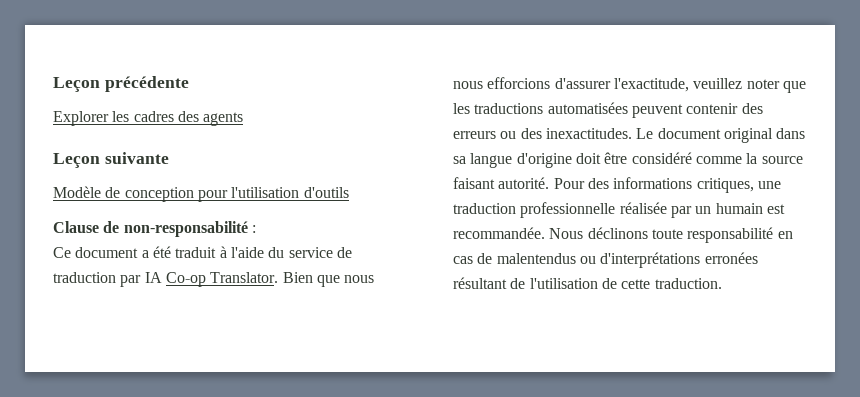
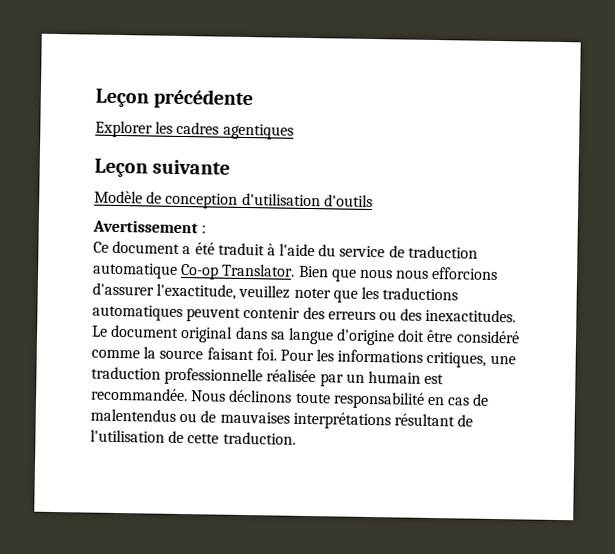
- Explorer les cadres des agents
+ Explorer les cadres agentiques
- Modèle de conception pour l'utilisation d'outils
+ Modèle de conception d'utilisation d'outils
- Clause de non-responsabilité :
+ Avertissement :
- Ce document a été traduit à l'aide du service de traduction par IA Co-op Translator.
+ Ce document a été traduit à l'aide du service de traduction automatique Co-op Translator.
- Bien que nous nous efforcions d'assurer l'exactitude, veuillez noter que les traductions automatisées peuvent contenir des erreurs ou des inexactitudes.
+ Bien que nous nous efforcions d'assurer l'exactitude, veuillez noter que les traductions automatiques peuvent contenir des erreurs ou des inexactitudes.
- Le document original dans sa langue d'origine doit être considéré comme la source faisant autorité. Pour des informations critiques, une traduction professionnelle réalisée par un humain est recommandée.
+ Le document original dans sa langue d'origine doit être considéré comme la source faisant foi. Pour les informations critiques, une traduction professionnelle réalisée par un humain est recommandée.
- Nous déclinons toute responsabilité en cas de malentendus ou d'interprétations erronées résultant de l'utilisation de cette traduction.
+ Nous déclinons toute responsabilité en cas de malentendus ou de mauvaises interprétations résultant de l'utilisation de cette traduction.

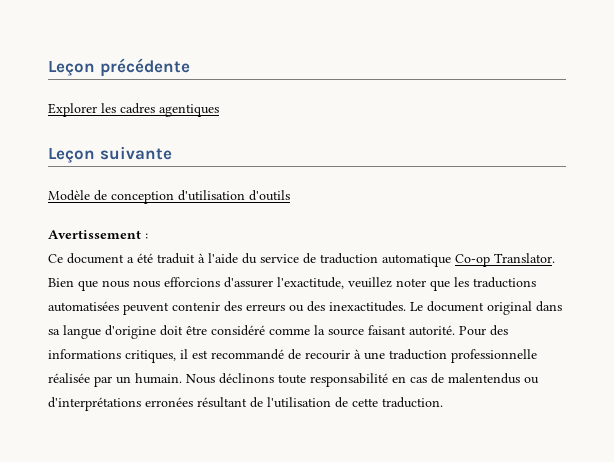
- Bien que nous nous efforcions d'assurer l'exactitude, veuillez noter que les traductions automatiques peuvent contenir des erreurs ou des inexactitudes.
+ Bien que nous nous efforcions d'assurer l'exactitude, veuillez noter que les traductions automatisées peuvent contenir des erreurs ou des inexactitudes.
- Le document original dans sa langue d'origine doit être considéré comme la source faisant foi. Pour les informations critiques, une traduction professionnelle réalisée par un humain est recommandée.
+ Le document original dans sa langue d'origine doit être considéré comme la source faisant autorité. Pour des informations critiques, il est recommandé de recourir à une traduction professionnelle réalisée par un humain.
- Nous déclinons toute responsabilité en cas de malentendus ou de mauvaises interprétations résultant de l'utilisation de cette traduction.
+ Nous déclinons toute responsabilité en cas de malentendus ou d'interprétations erronées résultant de l'utilisation de cette traduction.

